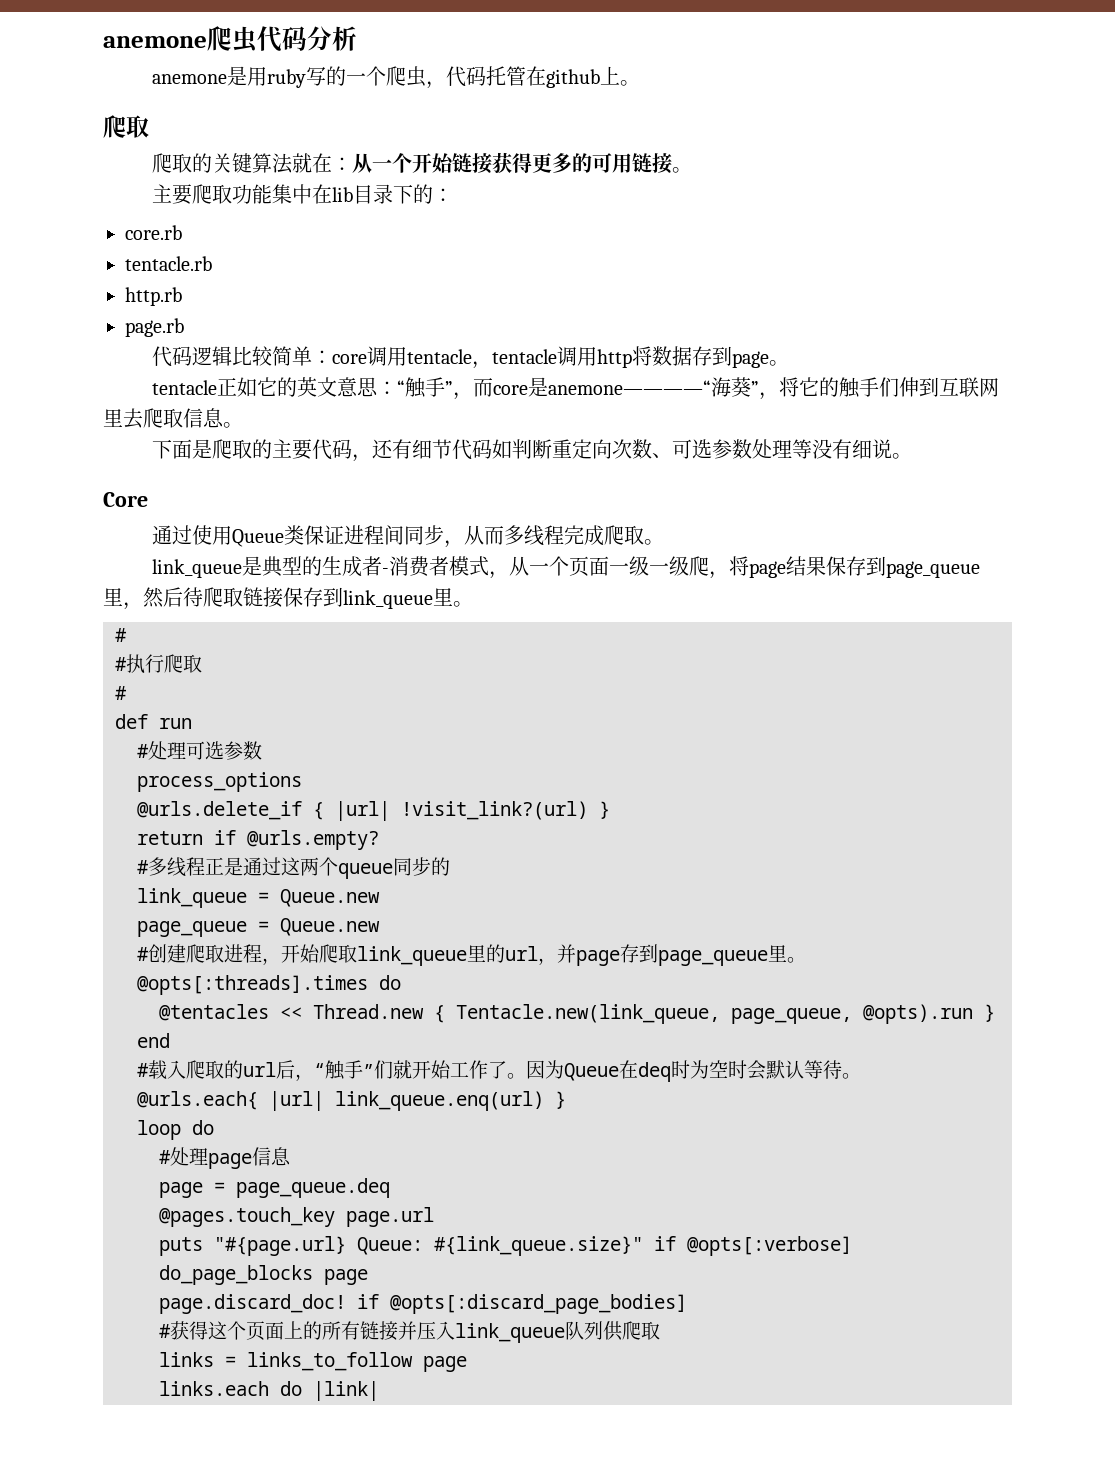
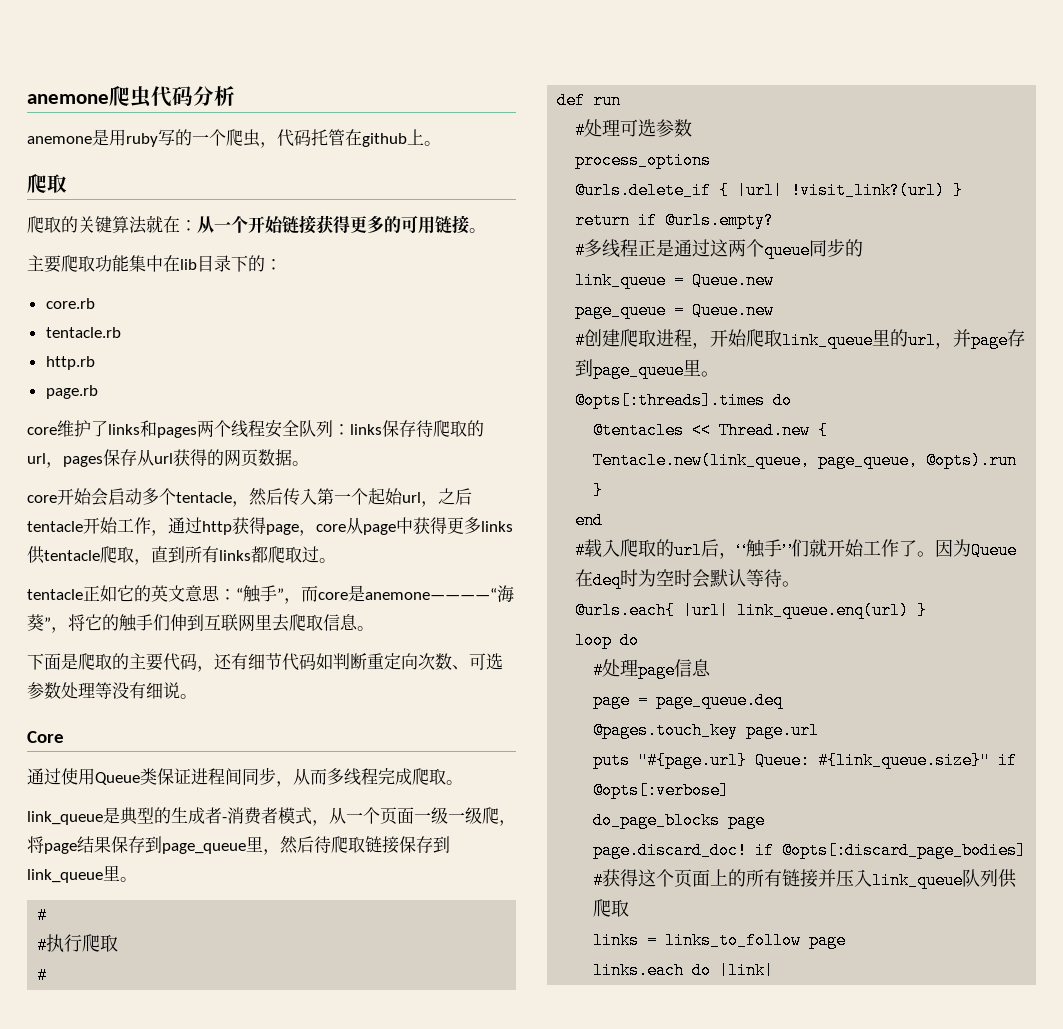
- 代码逻辑比较简单：core调用tentacle，tentacle调用http将数据存到page。
+ core维护了links和pages两个线程安全队列：links保存待爬取的url，pages保存从url获得的网页数据。
+ core开始会启动多个tentacle，然后传入第一个起始url，之后tentacle开始工作，通过http获得page，core从page中获得更多links供tentacle爬取，直到所有links都爬取过。

